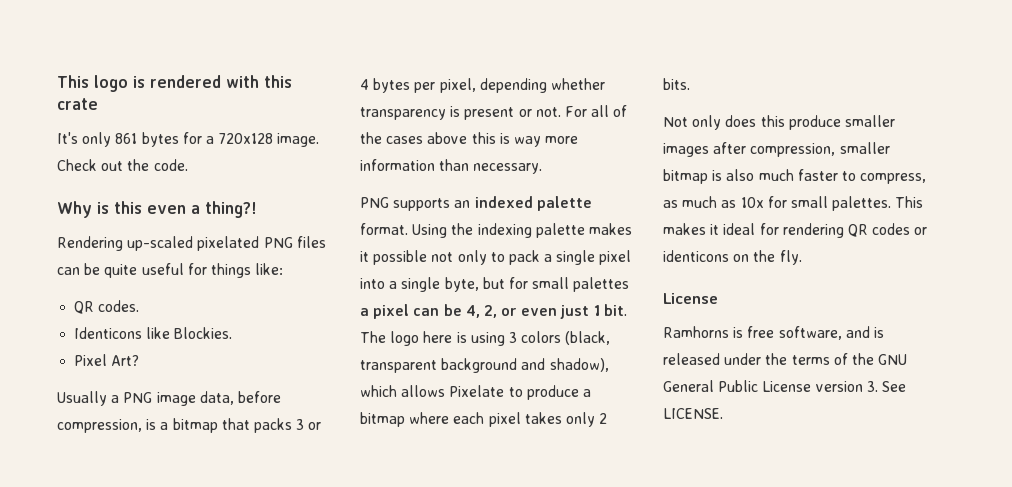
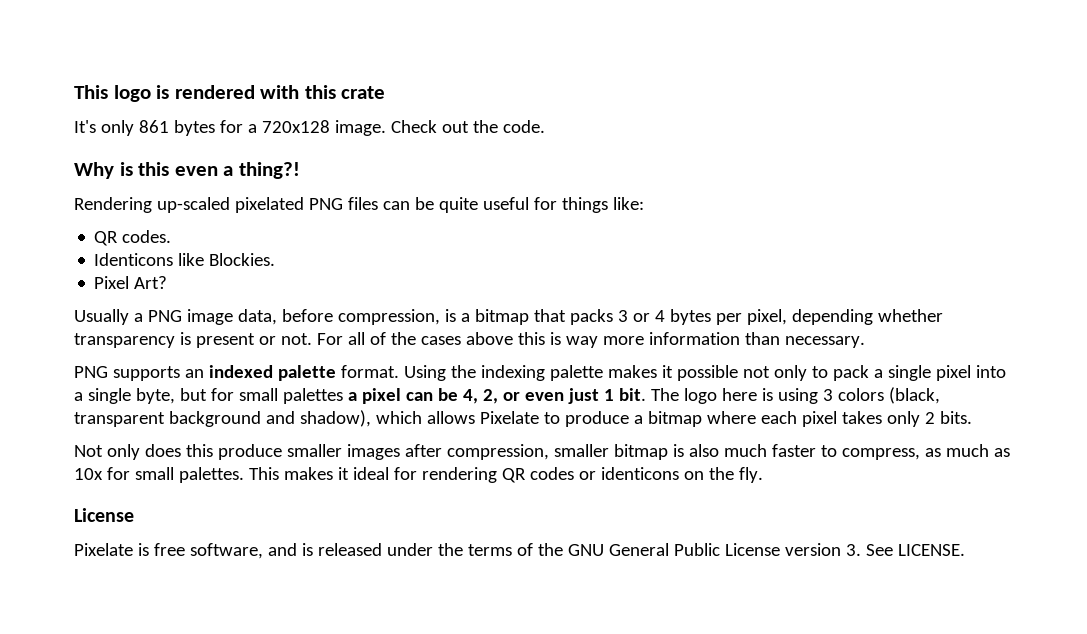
- Ramhorns is free software, and is released under the terms of the GNU General Public License version 3. See LICENSE.
+ Pixelate is free software, and is released under the terms of the GNU General Public License version 3. See LICENSE.

